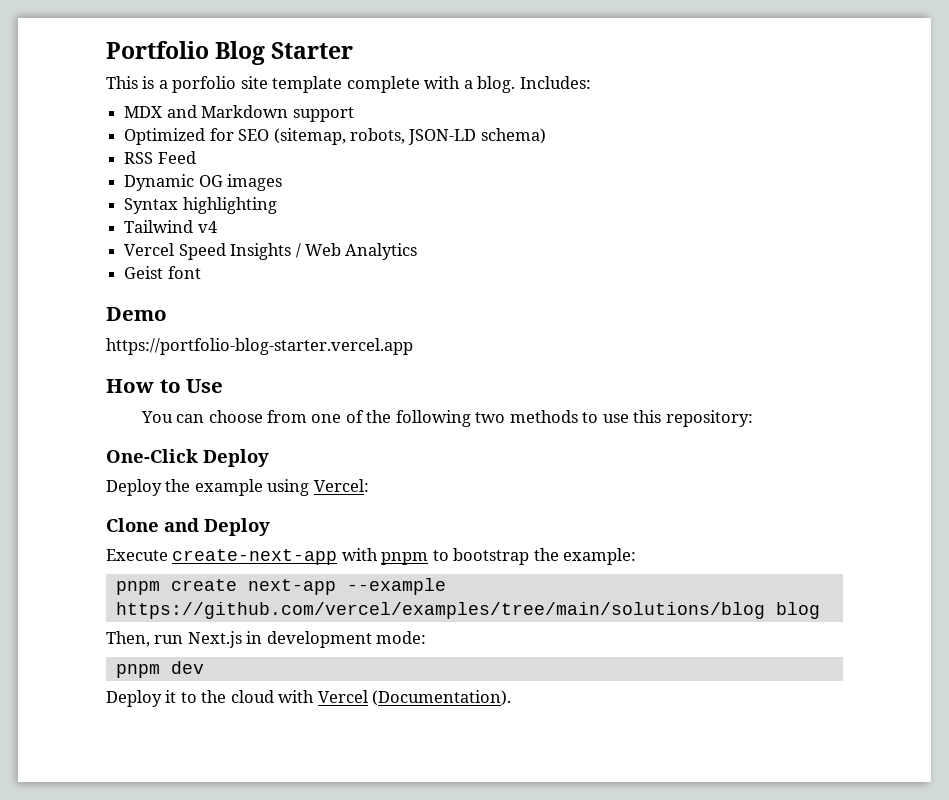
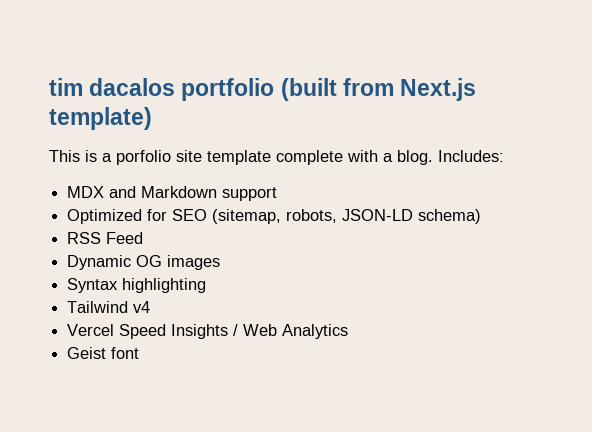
- Portfolio Blog Starter
+ tim dacalos portfolio (built from Next.js template)
- Demo
- https://portfolio-blog-starter.vercel.app
- How to Use
- You can choose from one of the following two methods to use this repository:
- One-Click Deploy
- Deploy the example using Vercel:
- Clone and Deploy
- Execute create-next-app with pnpm to bootstrap the example:
- pnpm create next-app --example https://github.com/vercel/examples/tree/main/solutions/blog blog
- Then, run Next.js in development mode:
- pnpm dev
- Deploy it to the cloud with Vercel (Documentation).

